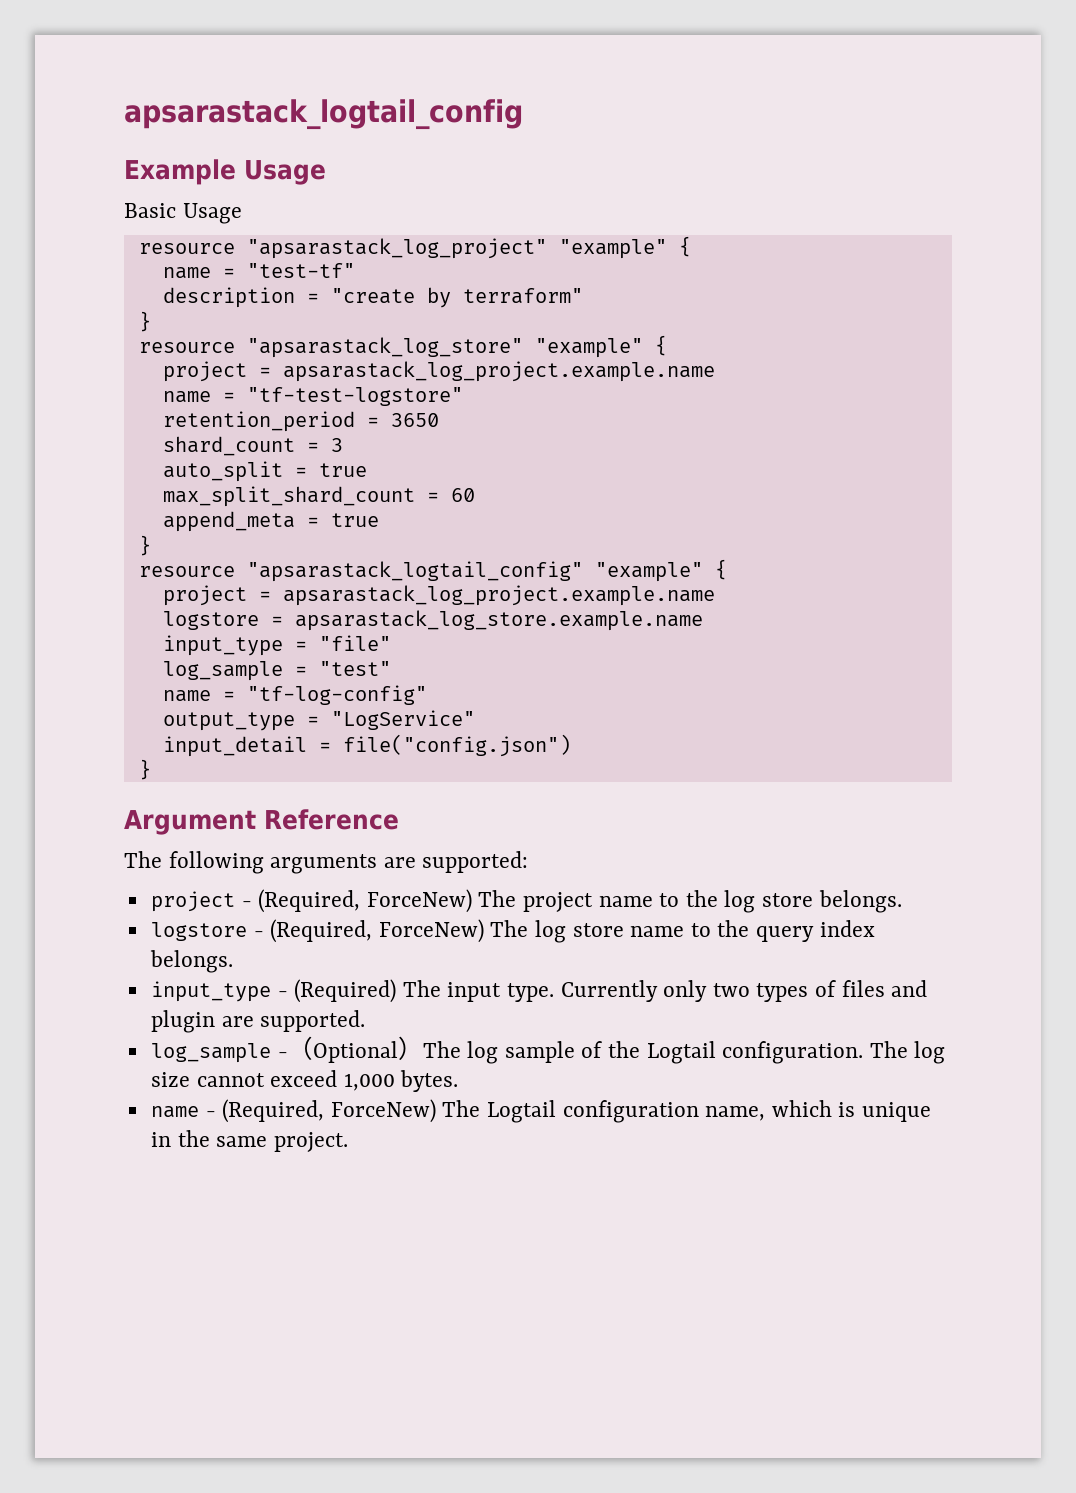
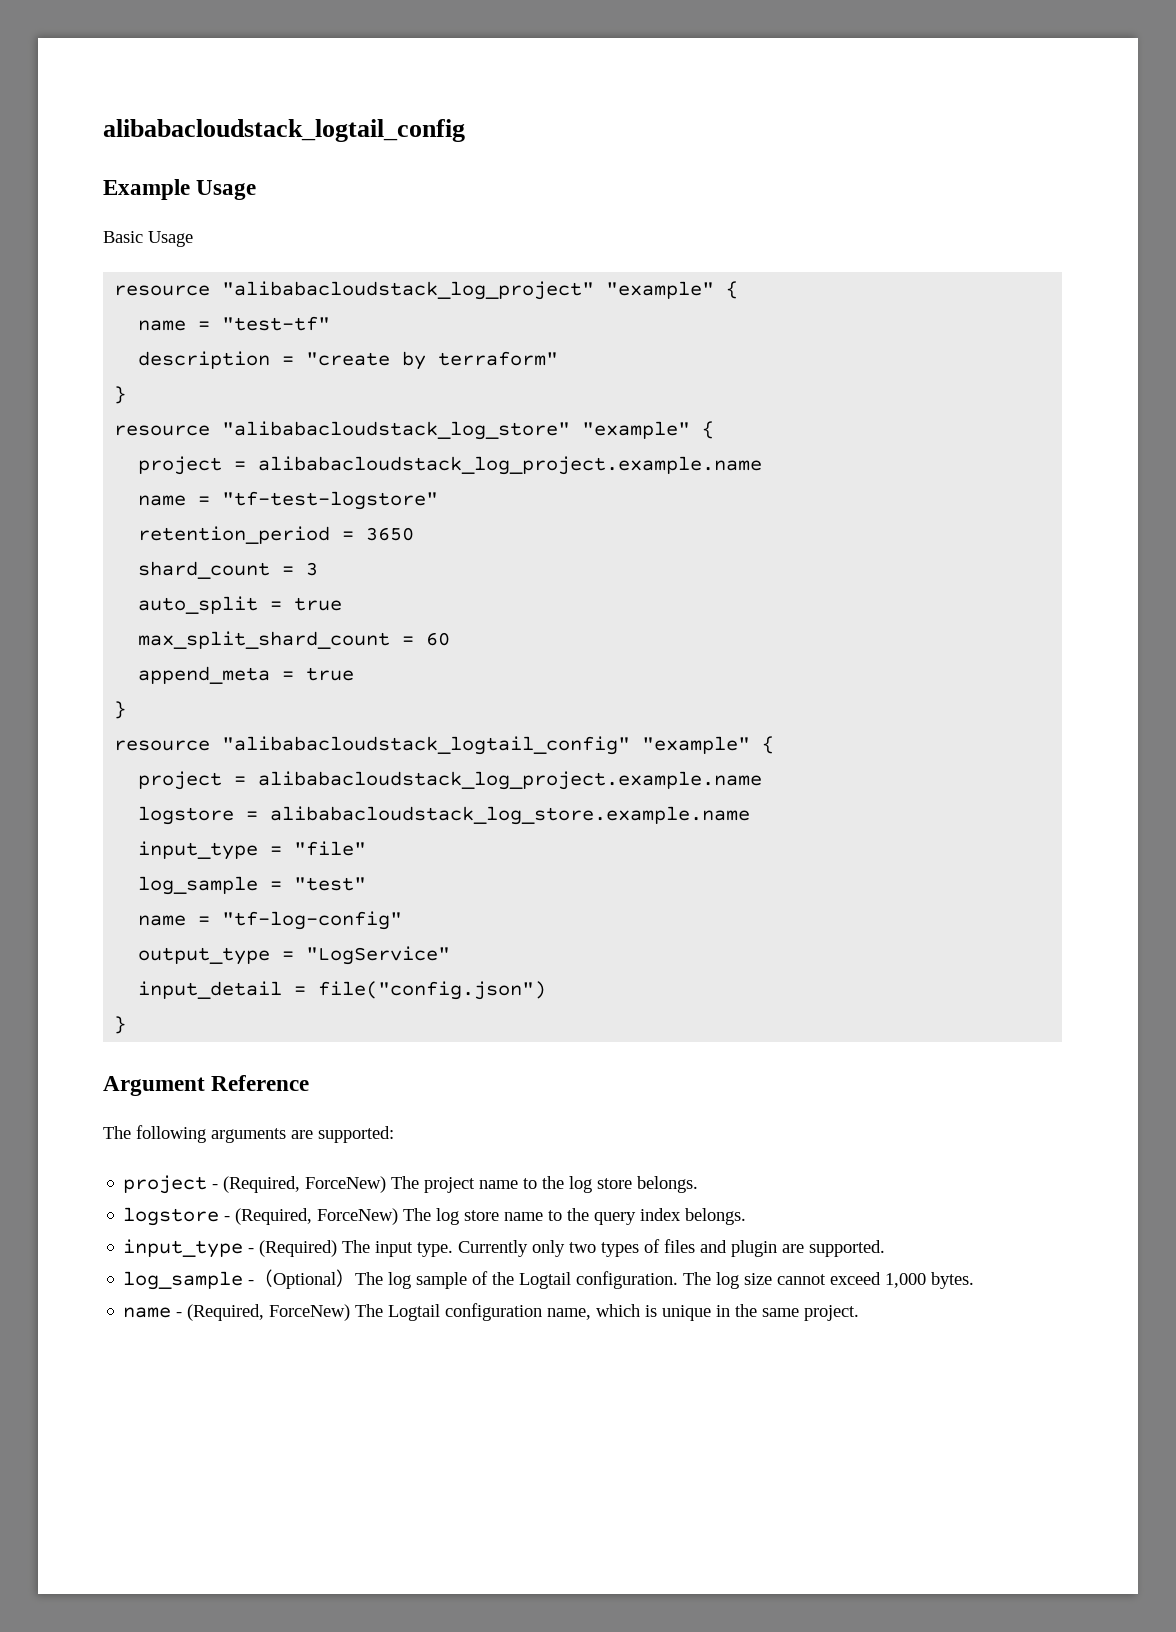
- apsarastack_logtail_config
+ alibabacloudstack_logtail_config
- resource "apsarastack_log_project" "example" {
+ resource "alibabacloudstack_log_project" "example" {
- resource "apsarastack_log_store" "example" {
- project = apsarastack_log_project.example.name
+ resource "alibabacloudstack_log_store" "example" {
+ project = alibabacloudstack_log_project.example.name
- resource "apsarastack_logtail_config" "example" {
- project = apsarastack_log_project.example.name
+ resource "alibabacloudstack_logtail_config" "example" {
+ project = alibabacloudstack_log_project.example.name
- logstore = apsarastack_log_store.example.name
+ logstore = alibabacloudstack_log_store.example.name

